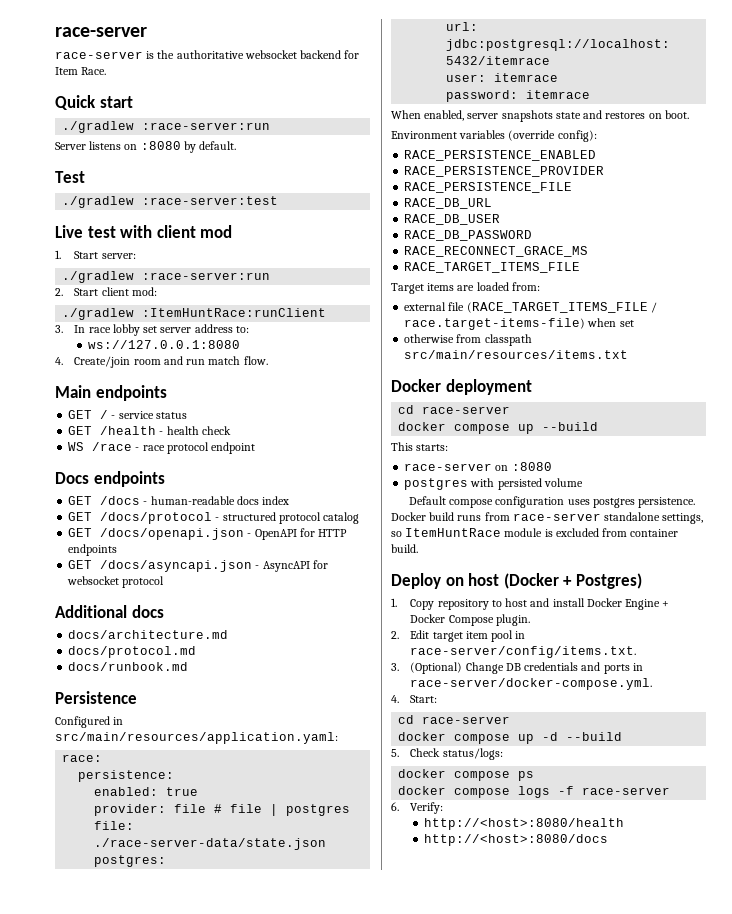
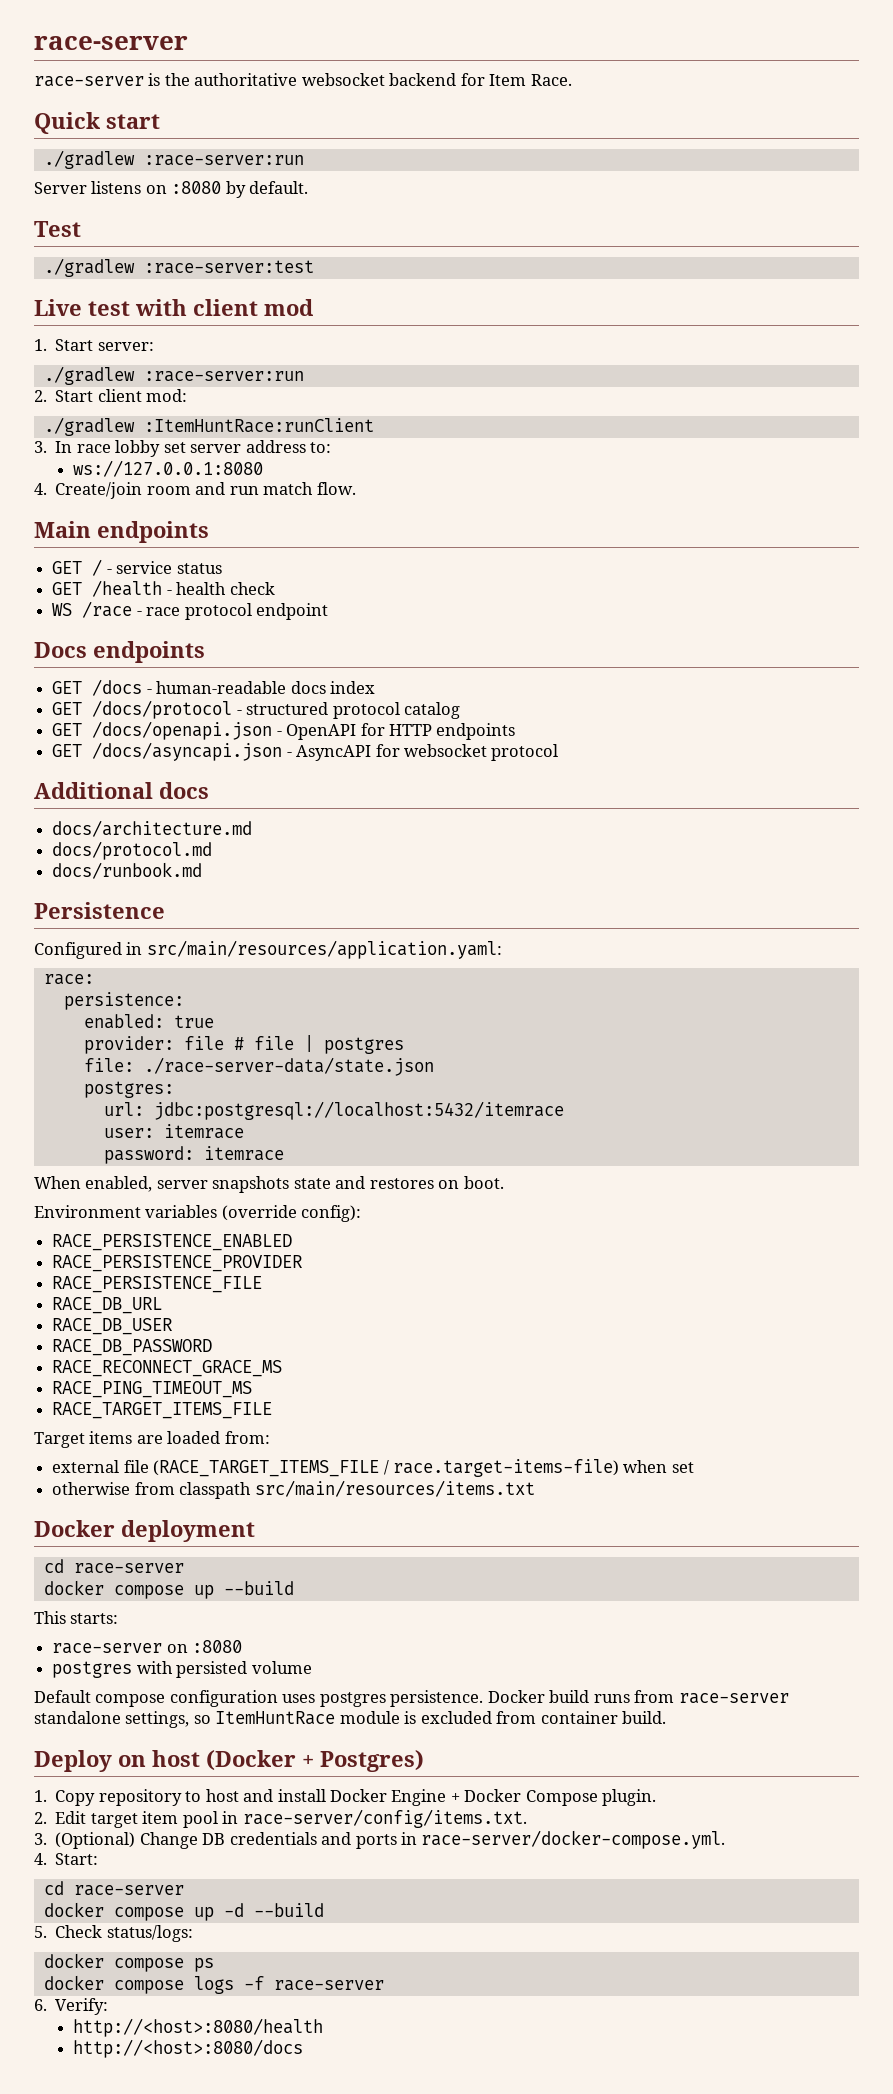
+ RACE_PING_TIMEOUT_MS

